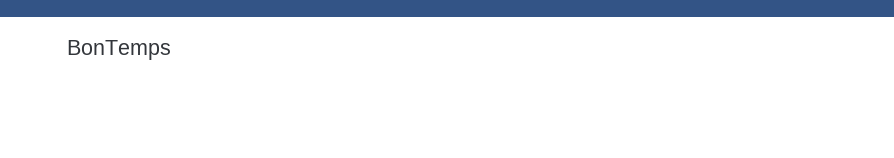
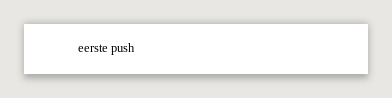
- BonTemps
+ eerste push

